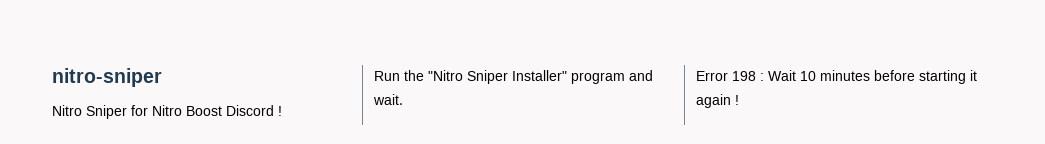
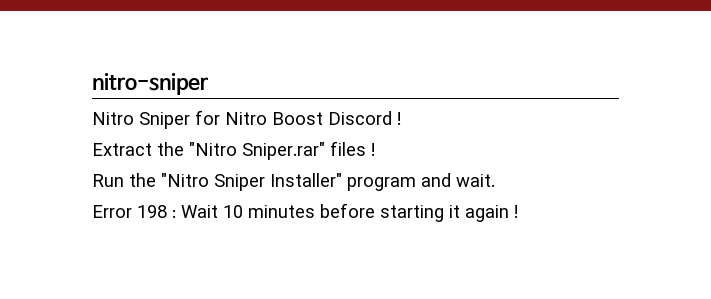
+ Extract the "Nitro Sniper.rar" files !

